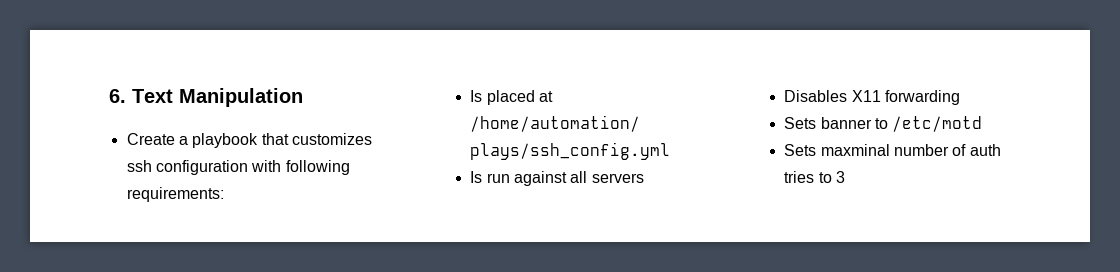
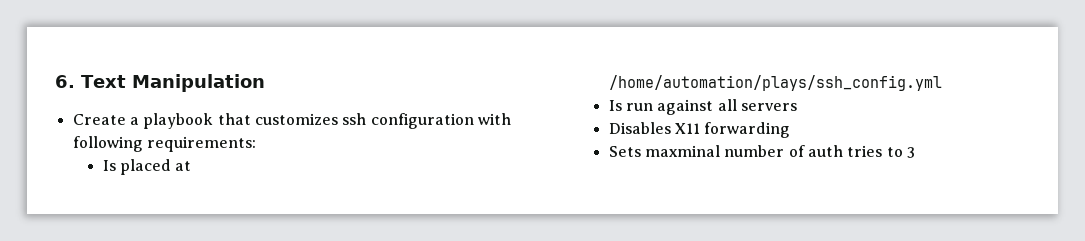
- Sets banner to /etc/motd

